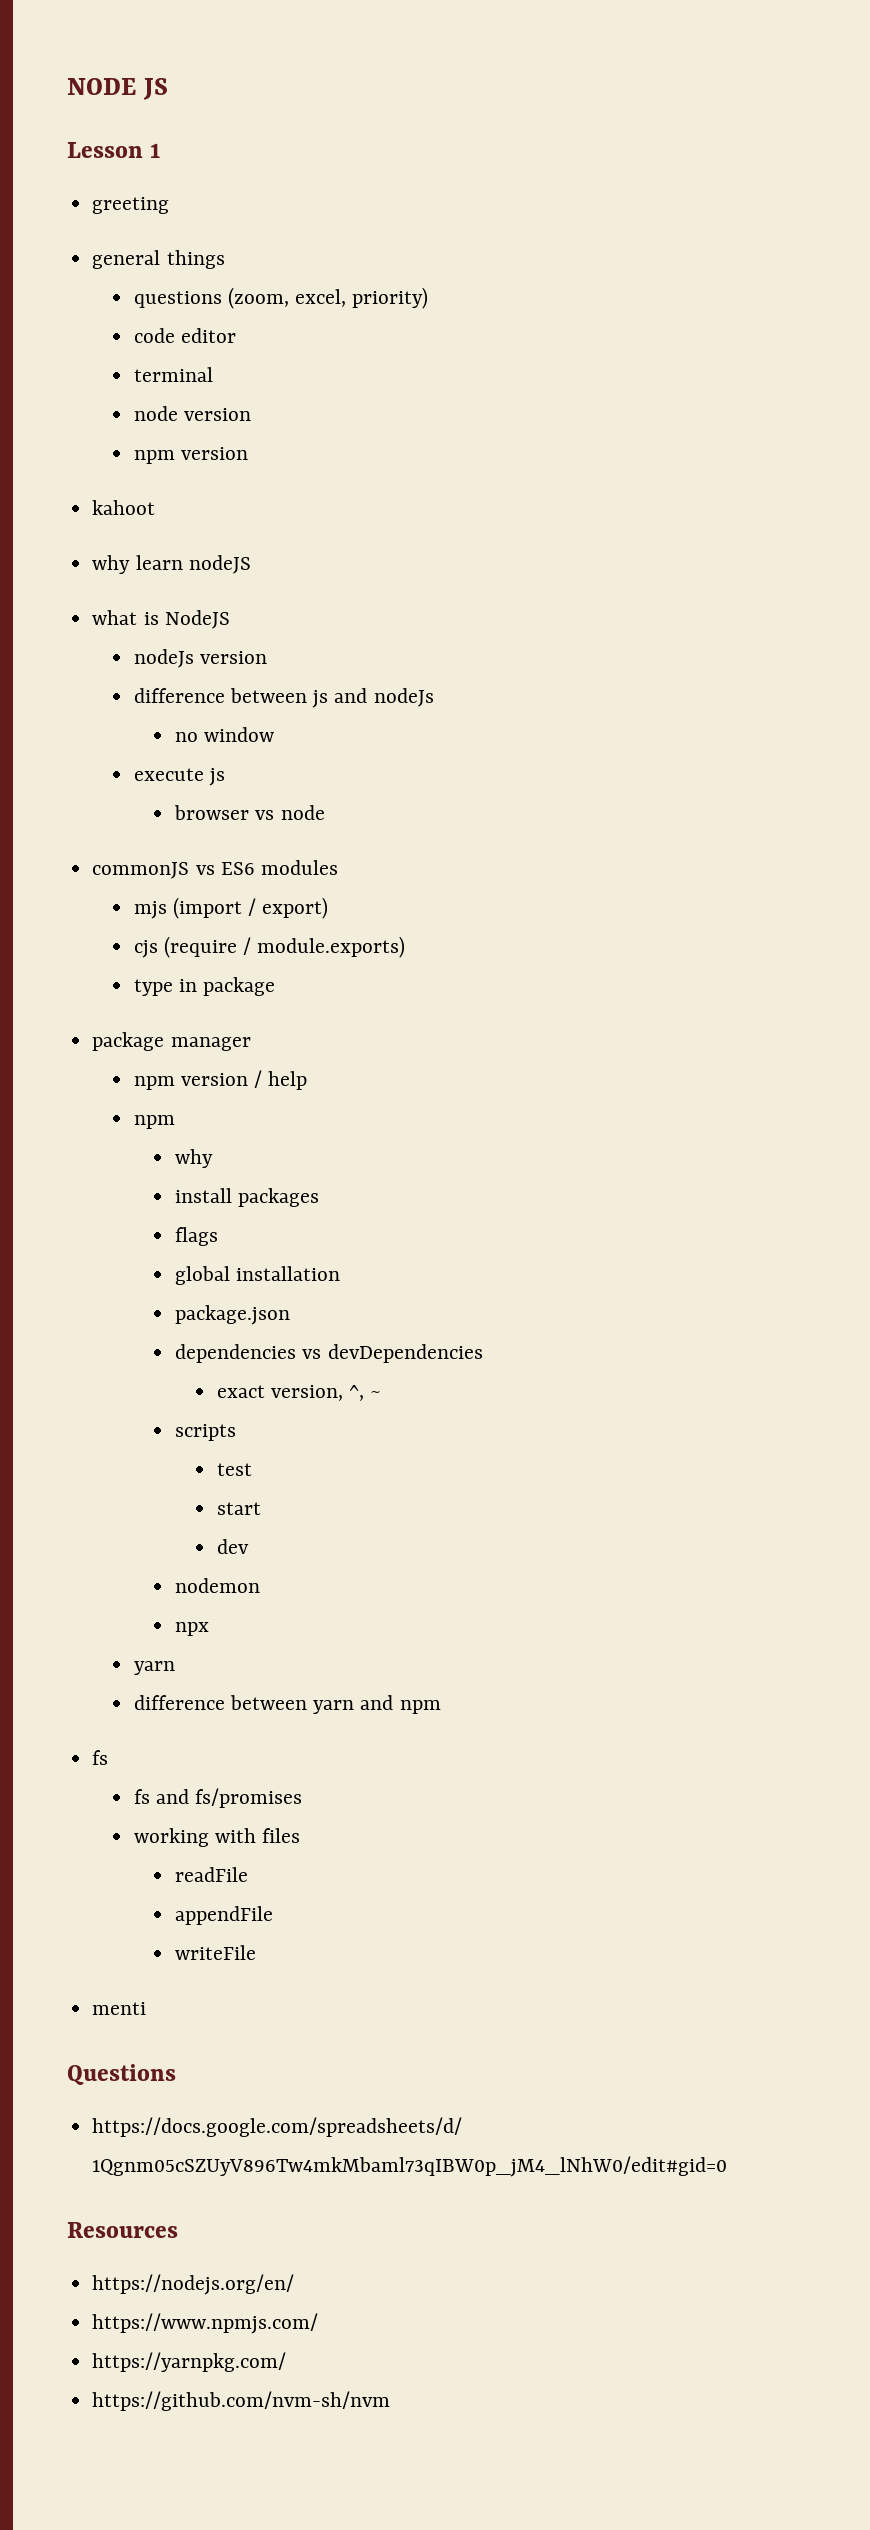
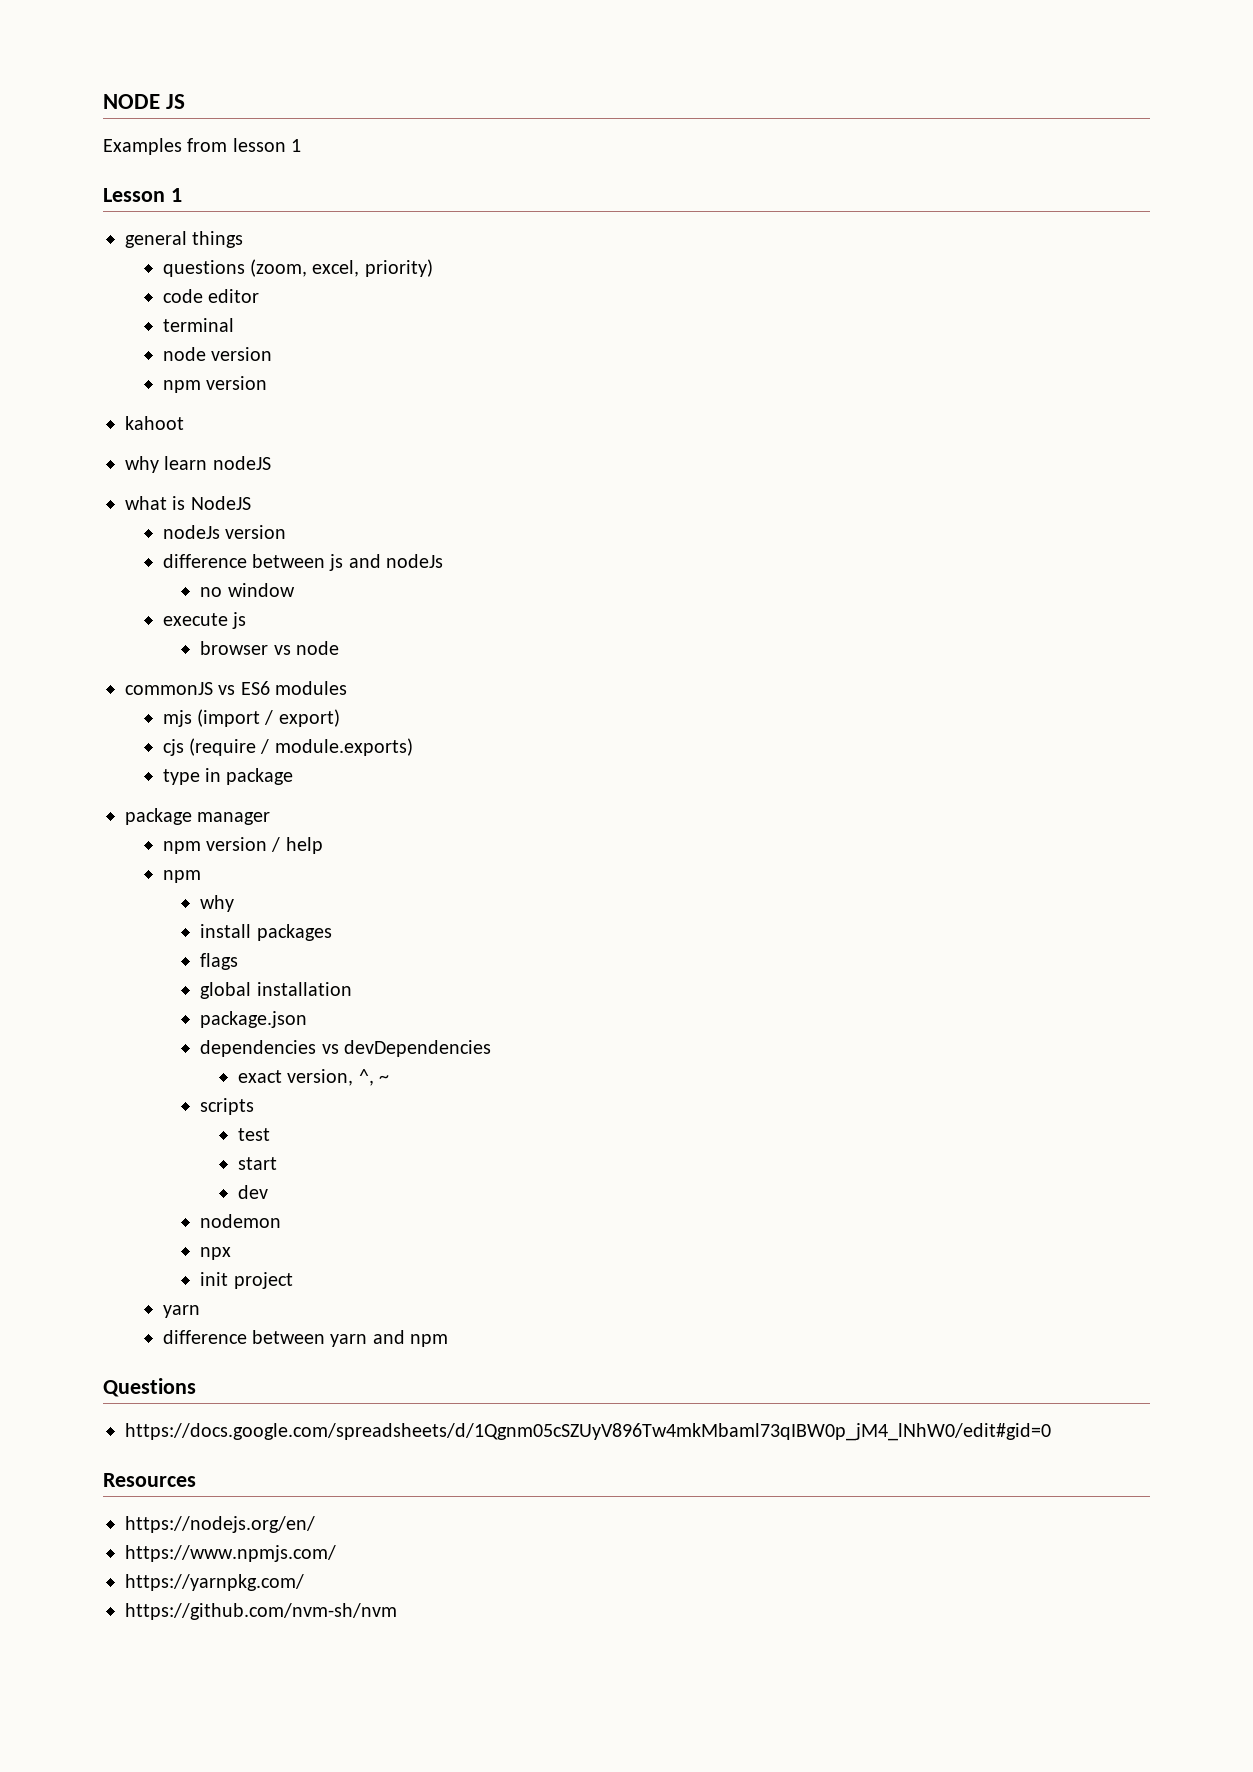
+ Examples from lesson 1
- greeting
+ init project
  difference between yarn and npm
- fs
- fs and fs/promises
- working with files
- readFile
- appendFile
- writeFile
- menti

